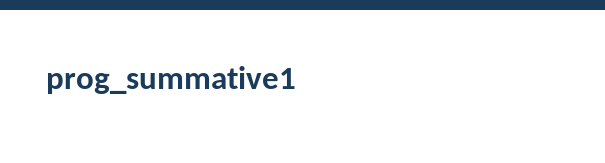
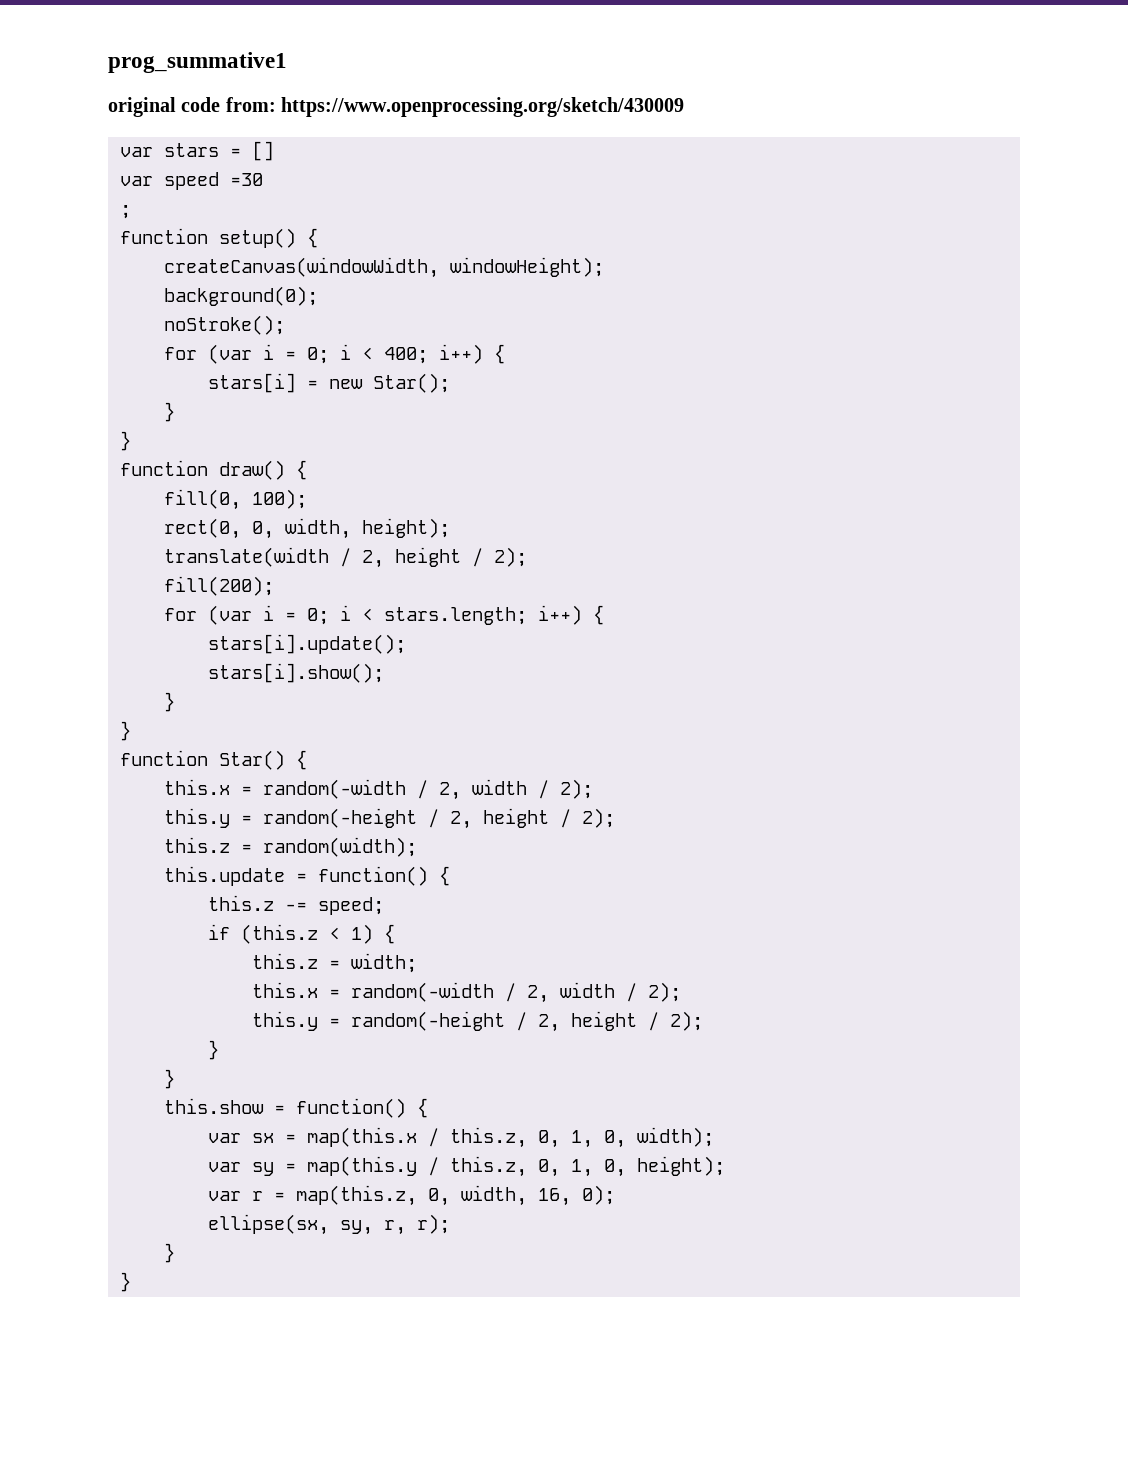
+ original code from: https://www.openprocessing.org/sketch/430009
+ var stars = []
+ var speed =30
+ ;
+ function setup() {
+ createCanvas(windowWidth, windowHeight);
+ background(0);
+ noStroke();
+ for (var i = 0; i < 400; i++) {
+ stars[i] = new Star();
+ }
+ }
+ function draw() {
+ fill(0, 100);
+ rect(0, 0, width, height);
+ translate(width / 2, height / 2);
+ fill(200);
+ for (var i = 0; i < stars.length; i++) {
+ stars[i].update();
+ stars[i].show();
+ }
+ }
+ function Star() {
+ this.x = random(-width / 2, width / 2);
+ this.y = random(-height / 2, height / 2);
+ this.z = random(width);
+ this.update = function() {
+ this.z -= speed;
+ if (this.z < 1) {
+ this.z = width;
+ this.x = random(-width / 2, width / 2);
+ this.y = random(-height / 2, height / 2);
+ }
+ }
+ this.show = function() {
+ var sx = map(this.x / this.z, 0, 1, 0, width);
+ var sy = map(this.y / this.z, 0, 1, 0, height);
+ var r = map(this.z, 0, width, 16, 0);
+ ellipse(sx, sy, r, r);
+ }
+ }

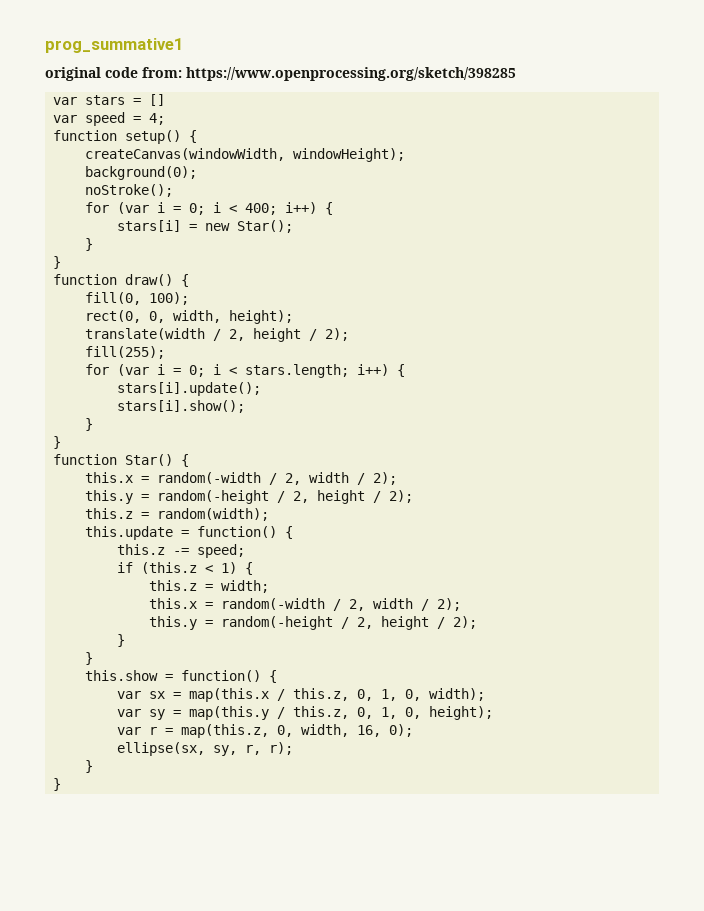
- original code from: https://www.openprocessing.org/sketch/430009
+ original code from: https://www.openprocessing.org/sketch/398285
- var speed =30
- ;
+ var speed = 4;
- fill(200);
+ fill(255);

